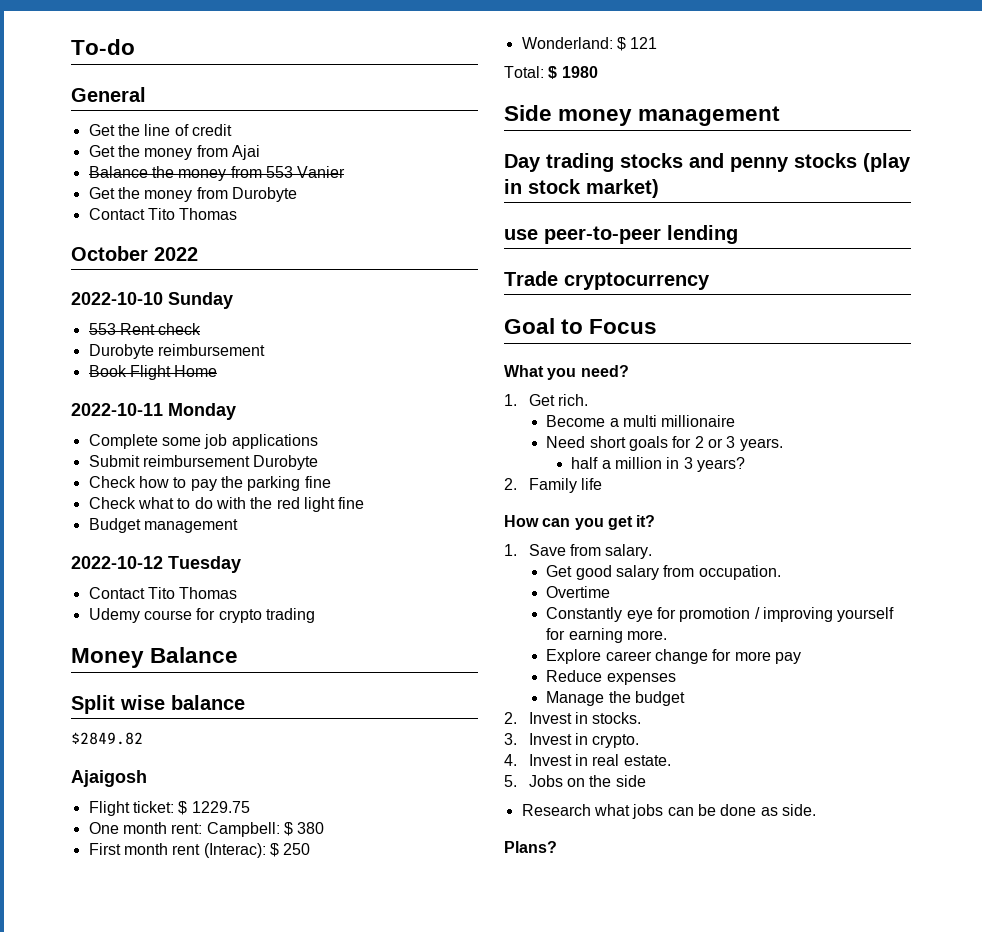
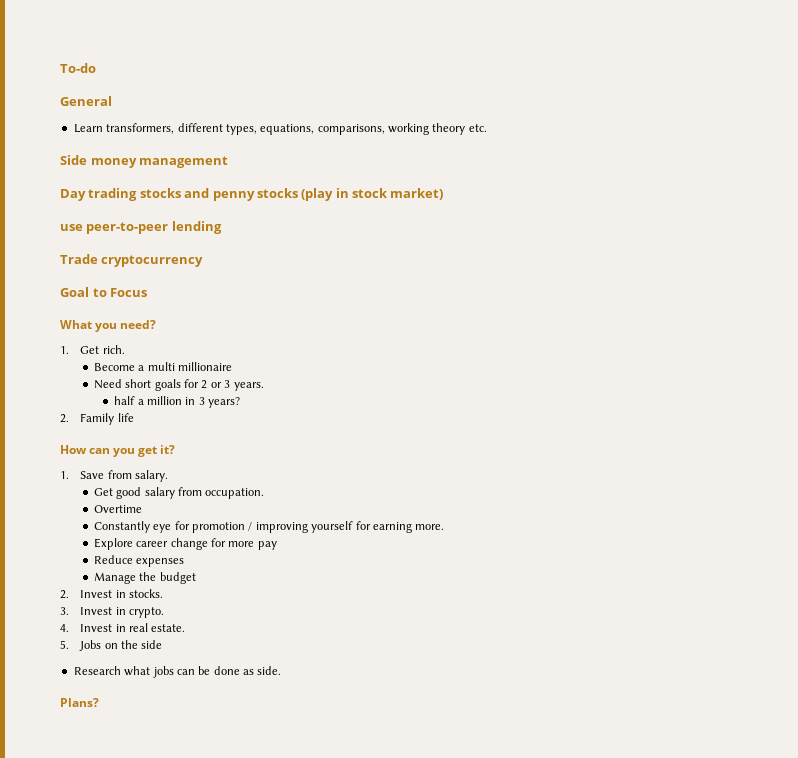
- Get the line of credit
- Get the money from Ajai
- Balance the money from 553 Vanier
- Get the money from Durobyte
- Contact Tito Thomas
- October 2022
- 2022-10-10 Sunday
- 553 Rent check
- Durobyte reimbursement
- Book Flight Home
- 2022-10-11 Monday
- Complete some job applications
- Submit reimbursement Durobyte
- Check how to pay the parking fine
- Check what to do with the red light fine
- Budget management
- 2022-10-12 Tuesday
- Contact Tito Thomas
- Udemy course for crypto trading
- Money Balance
- Split wise balance
- $2849.82
- Ajaigosh
- Flight ticket: $ 1229.75
- One month rent: Campbell: $ 380
- First month rent (Interac): $ 250
- Wonderland: $ 121
- Total: $ 1980
+ Learn transformers, different types, equations, comparisons, working theory etc.

